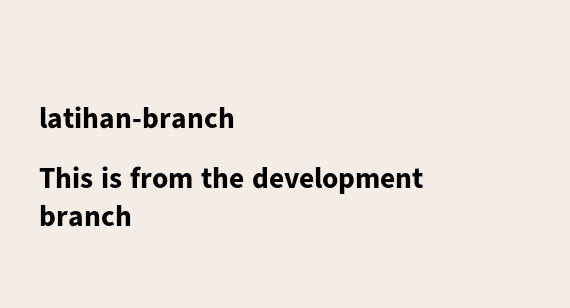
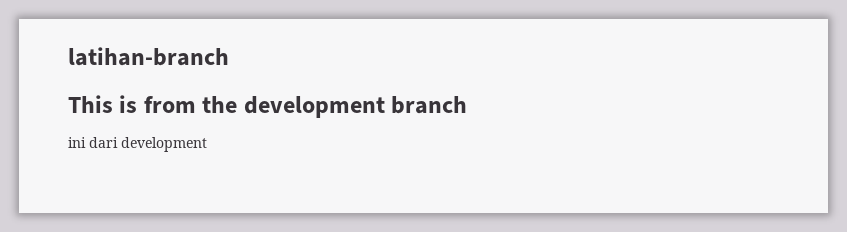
+ ini dari development

